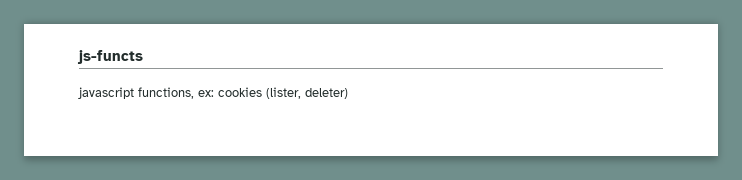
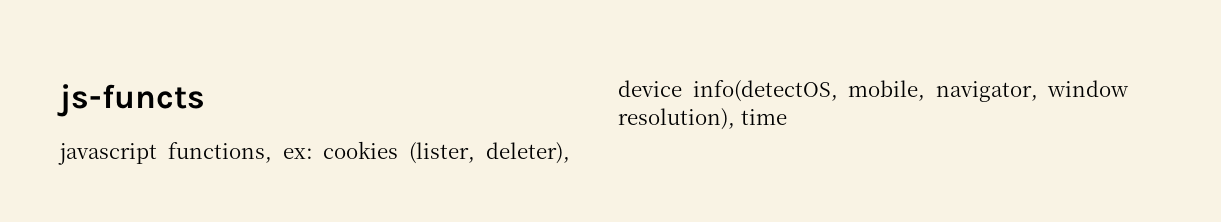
- javascript functions, ex: cookies (lister, deleter)
+ javascript functions, ex: cookies (lister, deleter), device info(detectOS, mobile, navigator, window resolution), time

